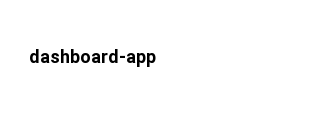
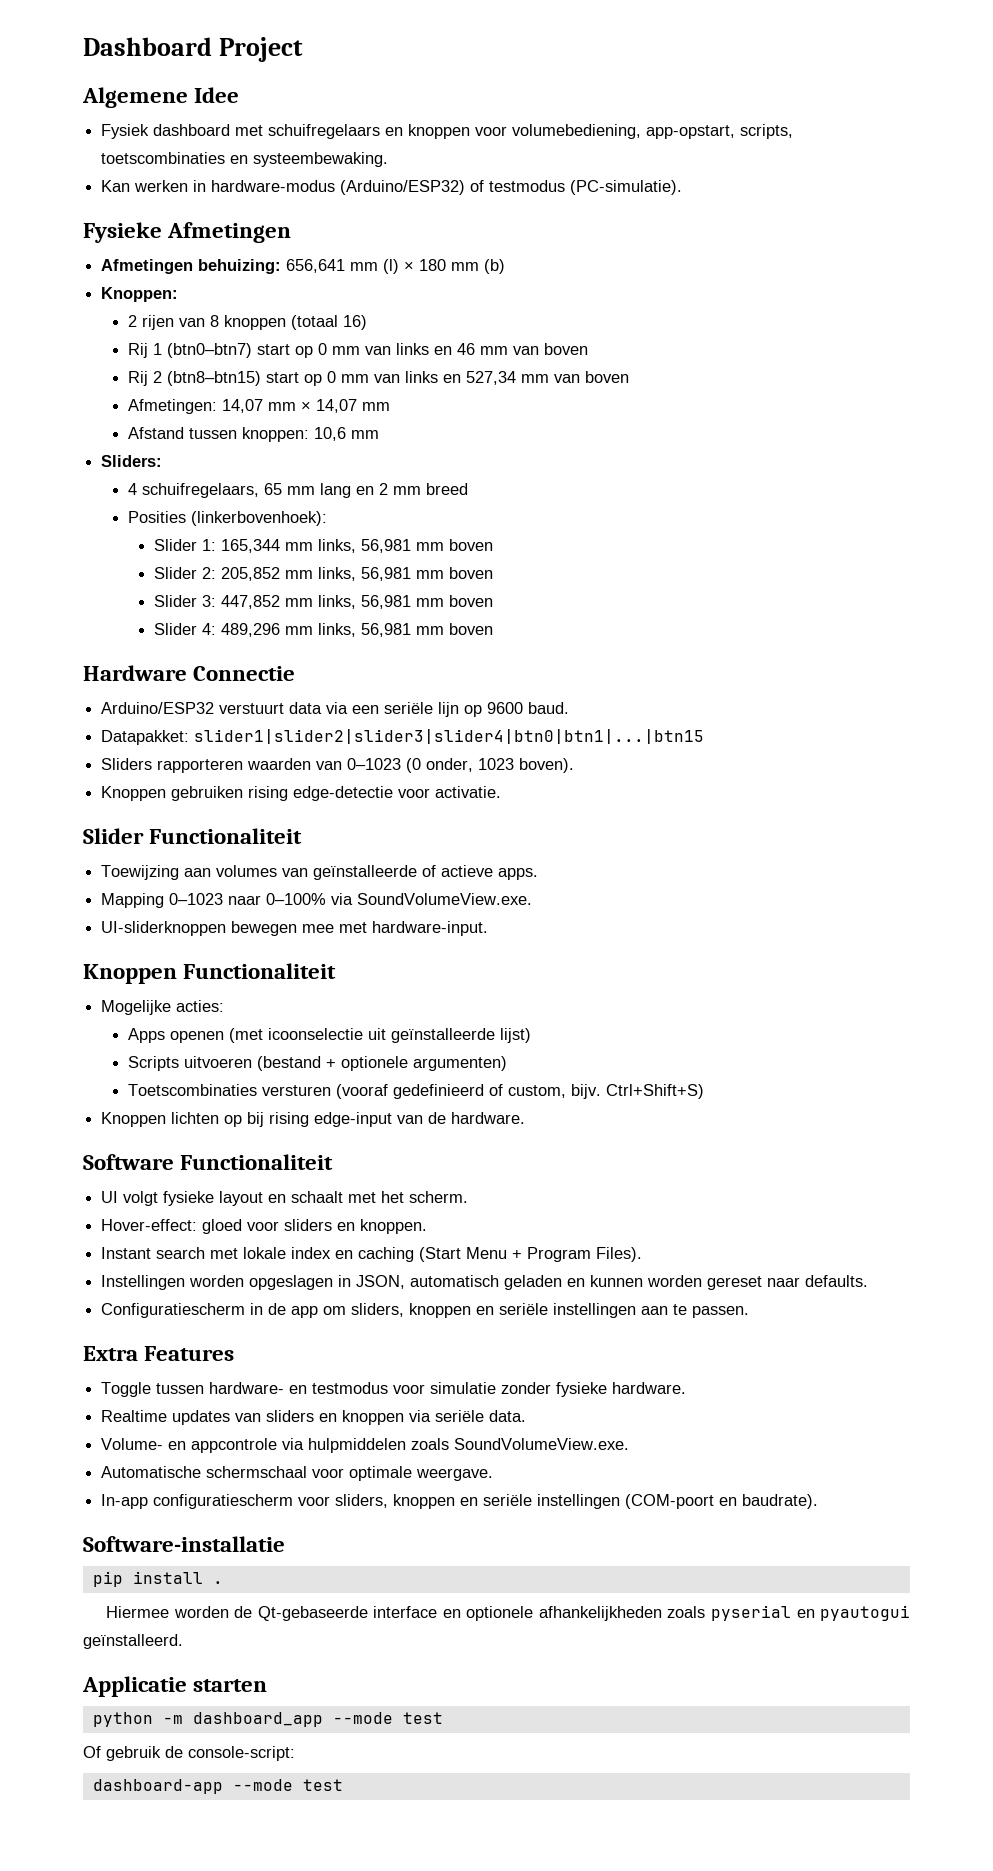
- dashboard-app
+ Dashboard Project
+ Algemene Idee
+ Fysiek dashboard met schuifregelaars en knoppen voor volumebediening, app-opstart, scripts, toetscombinaties en systeembewaking.
+ Kan werken in hardware-modus (Arduino/ESP32) of testmodus (PC-simulatie).
+ Fysieke Afmetingen
+ Afmetingen behuizing: 656,641 mm (l) × 180 mm (b)
+ Knoppen:
+ 2 rijen van 8 knoppen (totaal 16)
+ Rij 1 (btn0–btn7) start op 0 mm van links en 46 mm van boven
+ Rij 2 (btn8–btn15) start op 0 mm van links en 527,34 mm van boven
+ Afmetingen: 14,07 mm × 14,07 mm
+ Afstand tussen knoppen: 10,6 mm
+ Sliders:
+ 4 schuifregelaars, 65 mm lang en 2 mm breed
+ Posities (linkerbovenhoek):
+ Slider 1: 165,344 mm links, 56,981 mm boven
+ Slider 2: 205,852 mm links, 56,981 mm boven
+ Slider 3: 447,852 mm links, 56,981 mm boven
+ Slider 4: 489,296 mm links, 56,981 mm boven
+ Hardware Connectie
+ Arduino/ESP32 verstuurt data via een seriële lijn op 9600 baud.
+ Datapakket: slider1|slider2|slider3|slider4|btn0|btn1|...|btn15
+ Sliders rapporteren waarden van 0–1023 (0 onder, 1023 boven).
+ Knoppen gebruiken rising edge-detectie voor activatie.
+ Slider Functionaliteit
+ Toewijzing aan volumes van geïnstalleerde of actieve apps.
+ Mapping 0–1023 naar 0–100% via SoundVolumeView.exe.
+ UI-sliderknoppen bewegen mee met hardware-input.
+ Knoppen Functionaliteit
+ Mogelijke acties:
+ Apps openen (met icoonselectie uit geïnstalleerde lijst)
+ Scripts uitvoeren (bestand + optionele argumenten)
+ Toetscombinaties versturen (vooraf gedefinieerd of custom, bijv. Ctrl+Shift+S)
+ Knoppen lichten op bij rising edge-input van de hardware.
+ Software Functionaliteit
+ UI volgt fysieke layout en schaalt met het scherm.
+ Hover-effect: gloed voor sliders en knoppen.
+ Instant search met lokale index en caching (Start Menu + Program Files).
+ Instellingen worden opgeslagen in JSON, automatisch geladen en kunnen worden gereset naar defaults.
+ Configuratiescherm in de app om sliders, knoppen en seriële instellingen aan te passen.
+ Extra Features
+ Toggle tussen hardware- en testmodus voor simulatie zonder fysieke hardware.
+ Realtime updates van sliders en knoppen via seriële data.
+ Volume- en appcontrole via hulpmiddelen zoals SoundVolumeView.exe.
+ Automatische schermschaal voor optimale weergave.
+ In-app configuratiescherm voor sliders, knoppen en seriële instellingen (COM-poort en baudrate).
+ Software-installatie
+ pip install .
+ Hiermee worden de Qt-gebaseerde interface en optionele afhankelijkheden zoals pyserial en pyautogui geïnstalleerd.
+ Applicatie starten
+ python -m dashboard_app --mode test
+ Of gebruik de console-script:
+ dashboard-app --mode test

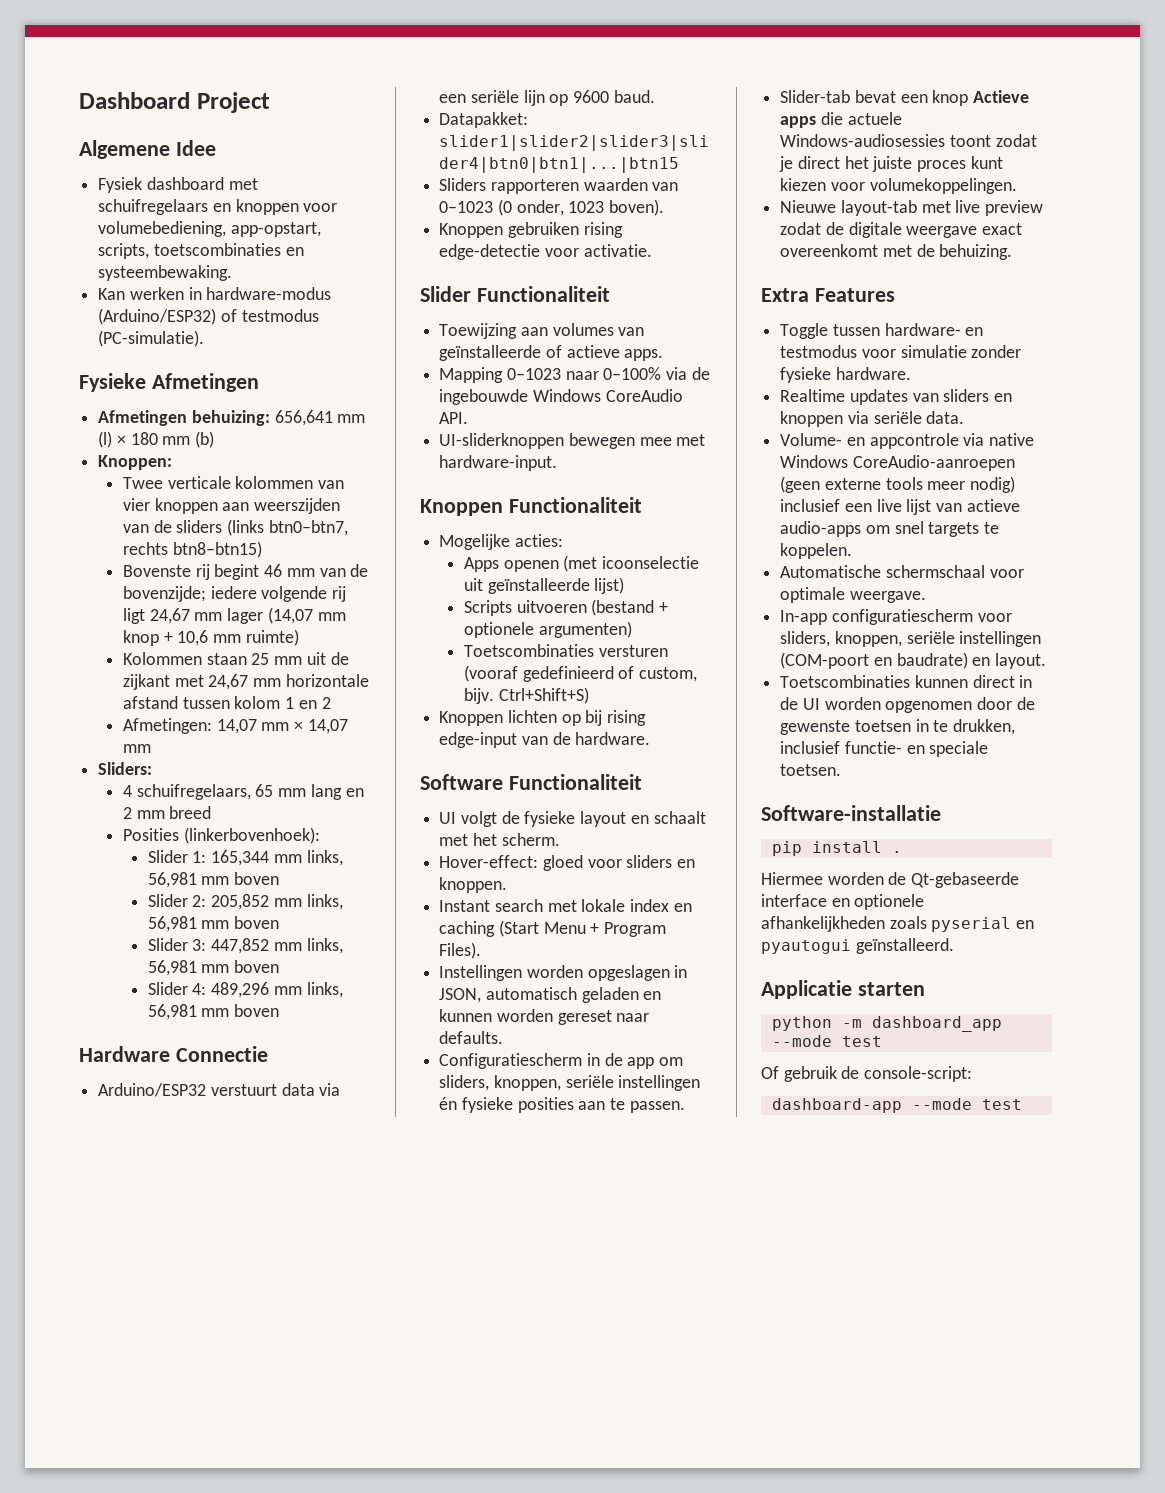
- 2 rijen van 8 knoppen (totaal 16)
- Rij 1 (btn0–btn7) start op 0 mm van links en 46 mm van boven
- Rij 2 (btn8–btn15) start op 0 mm van links en 527,34 mm van boven
+ Twee verticale kolommen van vier knoppen aan weerszijden van de sliders (links btn0–btn7, rechts btn8–btn15)
+ Bovenste rij begint 46 mm van de bovenzijde; iedere volgende rij ligt 24,67 mm lager (14,07 mm knop + 10,6 mm ruimte)
+ Kolommen staan 25 mm uit de zijkant met 24,67 mm horizontale afstand tussen kolom 1 en 2
- Afstand tussen knoppen: 10,6 mm
- Mapping 0–1023 naar 0–100% via SoundVolumeView.exe.
+ Mapping 0–1023 naar 0–100% via de ingebouwde Windows CoreAudio API.
- UI volgt fysieke layout en schaalt met het scherm.
+ UI volgt de fysieke layout en schaalt met het scherm.
- Configuratiescherm in de app om sliders, knoppen en seriële instellingen aan te passen.
+ Configuratiescherm in de app om sliders, knoppen, seriële instellingen én fysieke posities aan te passen.
+ Slider-tab bevat een knop Actieve apps die actuele Windows-audiosessies toont zodat je direct het juiste proces kunt kiezen voor volumekoppelingen.
+ Nieuwe layout-tab met live preview zodat de digitale weergave exact overeenkomt met de behuizing.
- Volume- en appcontrole via hulpmiddelen zoals SoundVolumeView.exe.
+ Volume- en appcontrole via native Windows CoreAudio-aanroepen (geen externe tools meer nodig) inclusief een live lijst van actieve audio-apps om snel targets te koppelen.
- In-app configuratiescherm voor sliders, knoppen en seriële instellingen (COM-poort en baudrate).
+ In-app configuratiescherm voor sliders, knoppen, seriële instellingen (COM-poort en baudrate) en layout.
+ Toetscombinaties kunnen direct in de UI worden opgenomen door de gewenste toetsen in te drukken, inclusief functie- en speciale toetsen.

